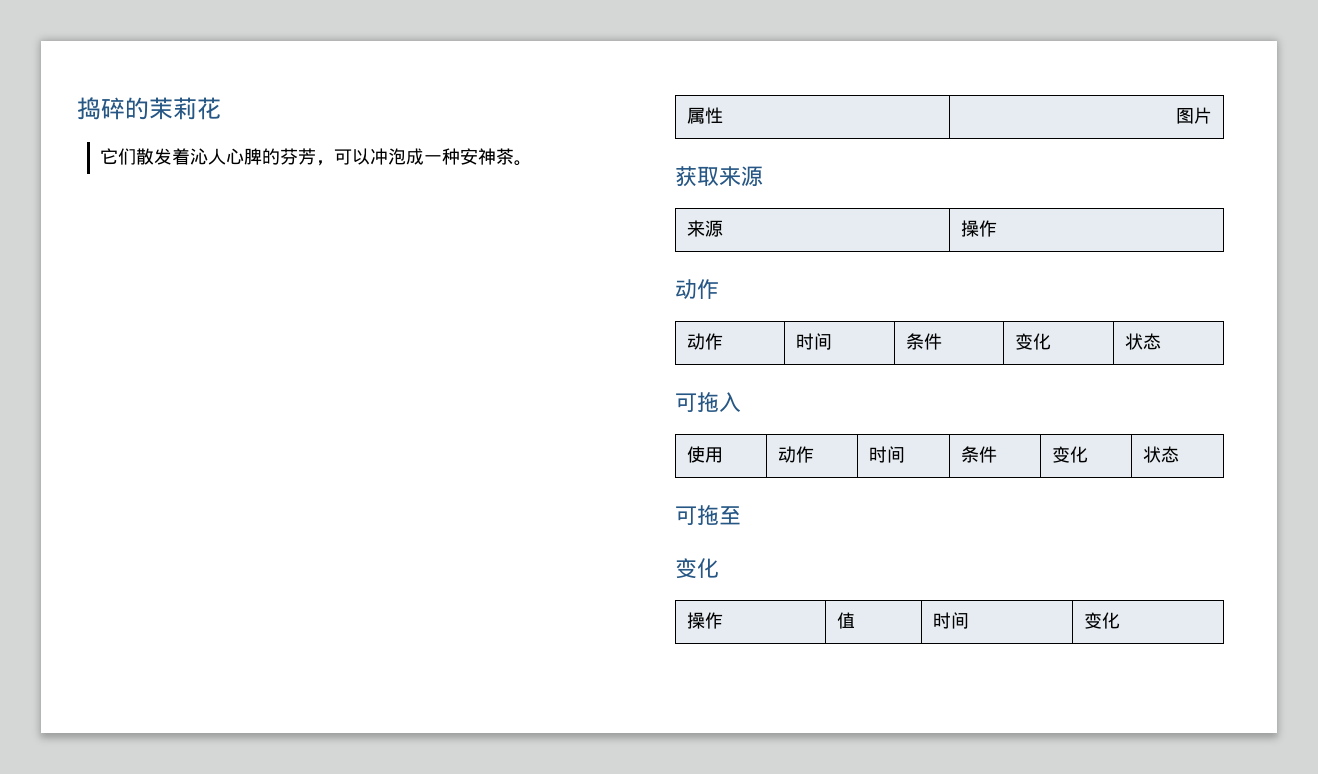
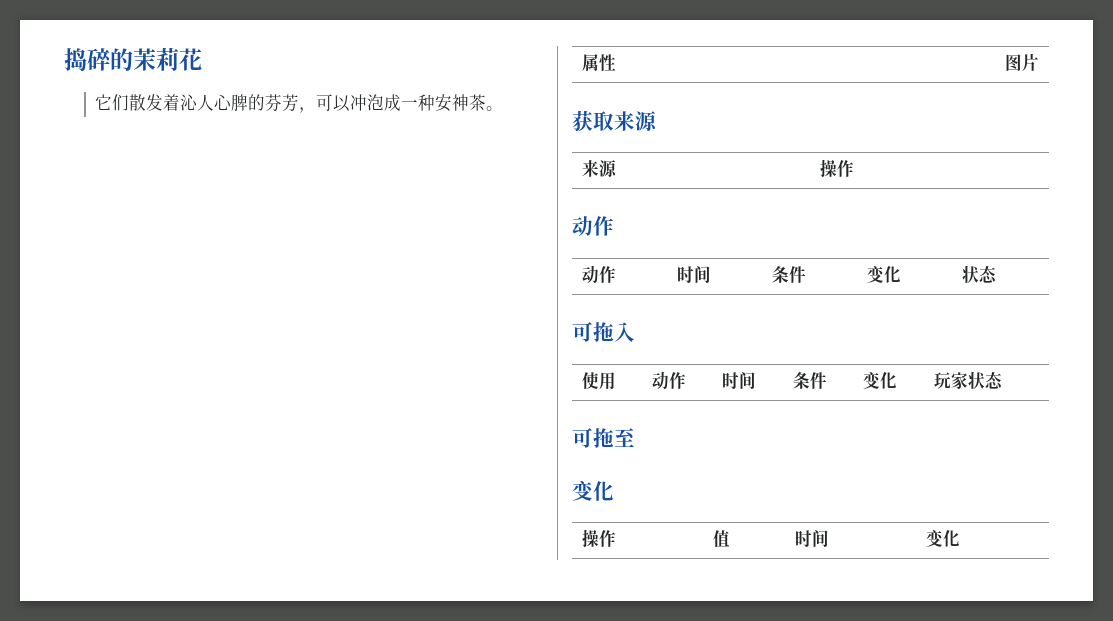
- 使用 | 动作 | 时间 | 条件 | 变化 | 状态
+ 使用 | 动作 | 时间 | 条件 | 变化 | 玩家状态

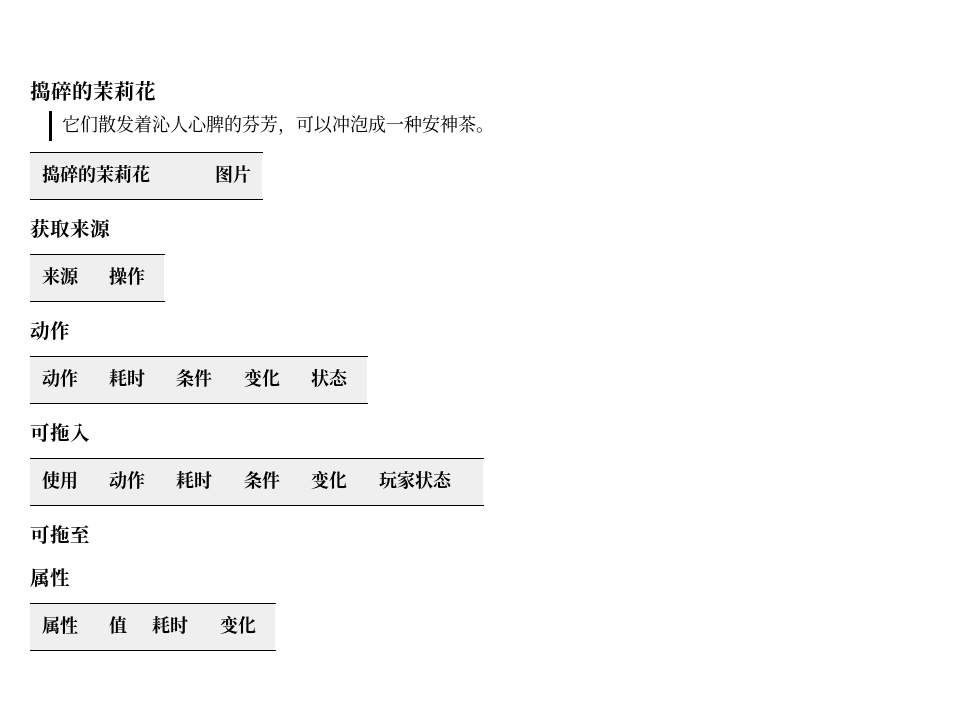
- 属性 | 图片
+ 捣碎的茉莉花 | 图片
- 动作 | 时间 | 条件 | 变化 | 状态
+ 动作 | 耗时 | 条件 | 变化 | 状态
- 使用 | 动作 | 时间 | 条件 | 变化 | 玩家状态
+ 使用 | 动作 | 耗时 | 条件 | 变化 | 玩家状态
  可拖至
- 变化
- 操作 | 值 | 时间 | 变化
+ 属性
+ 属性 | 值 | 耗时 | 变化

